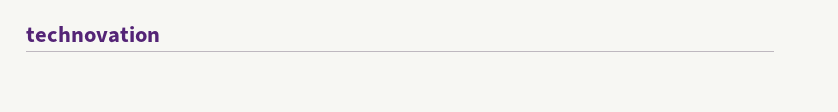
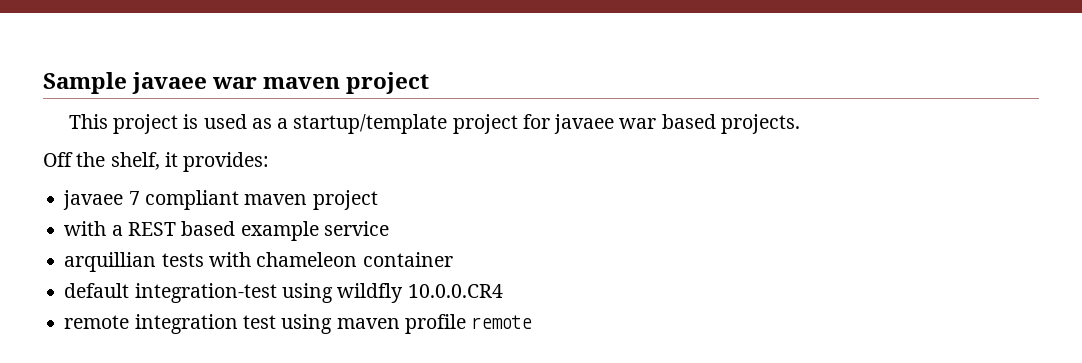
- technovation
+ Sample javaee war maven project
+ This project is used as a startup/template project for javaee war based projects.
+ Off the shelf, it provides:
+ javaee 7 compliant maven project
+ with a REST based example service
+ arquillian tests with chameleon container
+ default integration-test using wildfly 10.0.0.CR4
+ remote integration test using maven profile remote

